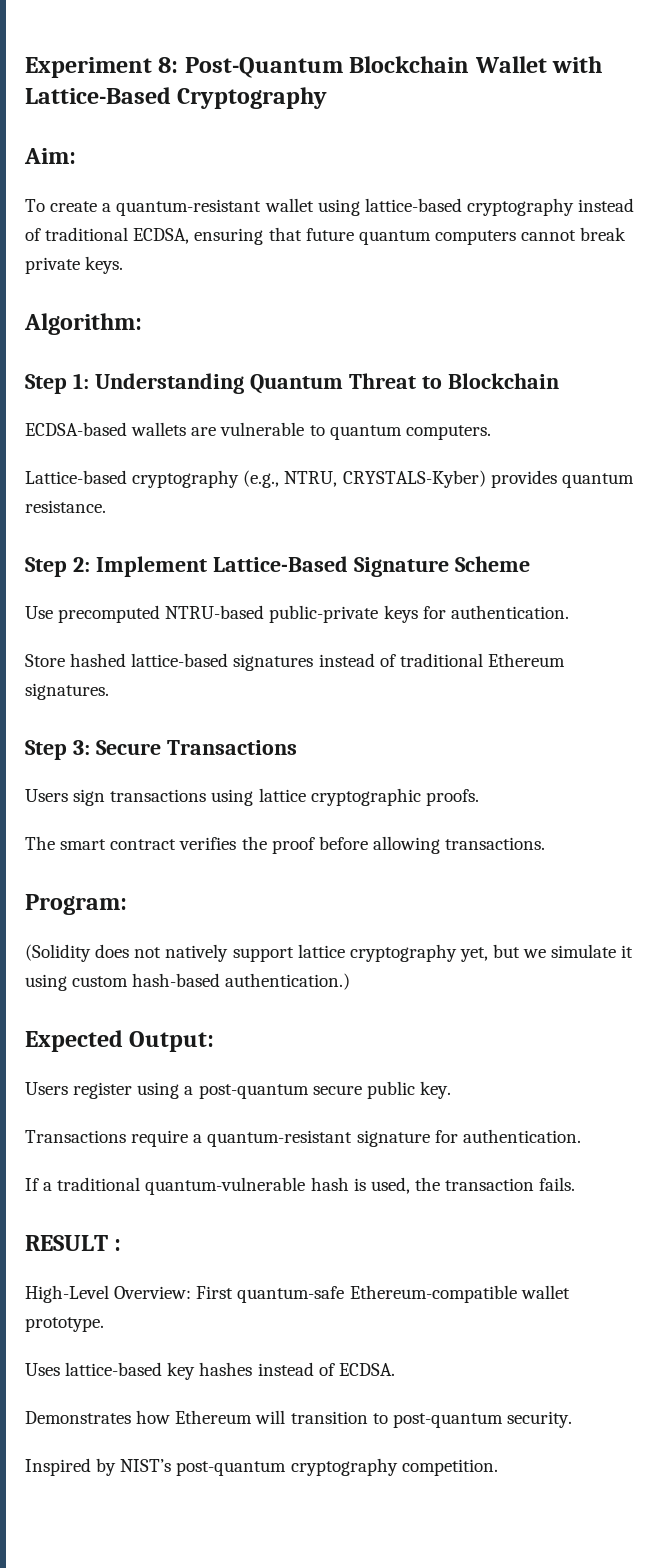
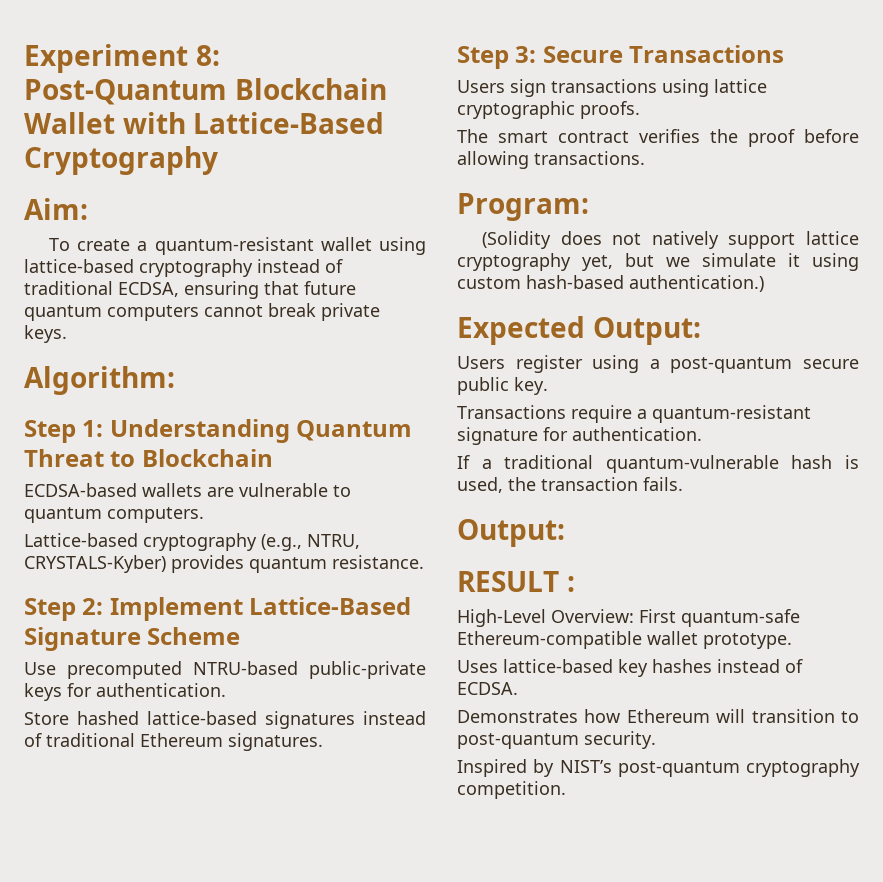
  If a traditional quantum-vulnerable hash is used, the transaction fails.
+ Output:

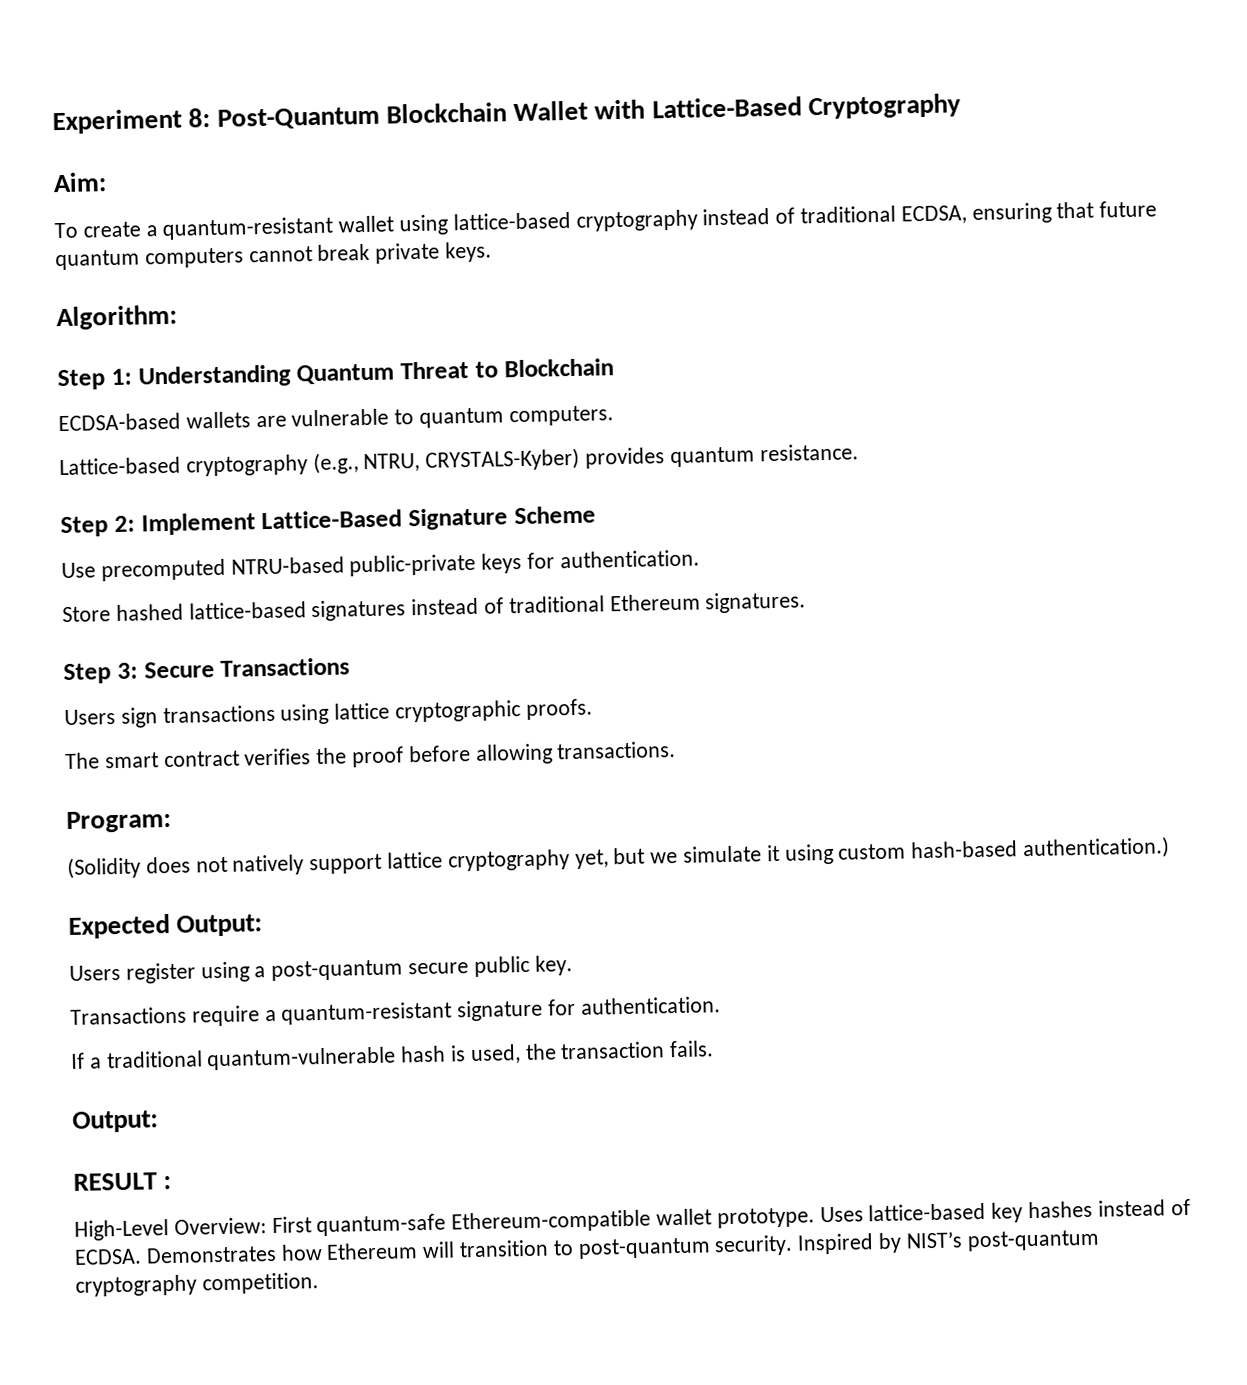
- High-Level Overview: First quantum-safe Ethereum-compatible wallet prototype.
- Uses lattice-based key hashes instead of ECDSA.
- Demonstrates how Ethereum will transition to post-quantum security.
- Inspired by NIST’s post-quantum cryptography competition.
+ High-Level Overview: First quantum-safe Ethereum-compatible wallet prototype. Uses lattice-based key hashes instead of ECDSA. Demonstrates how Ethereum will transition to post-quantum security. Inspired by NIST’s post-quantum cryptography competition.

